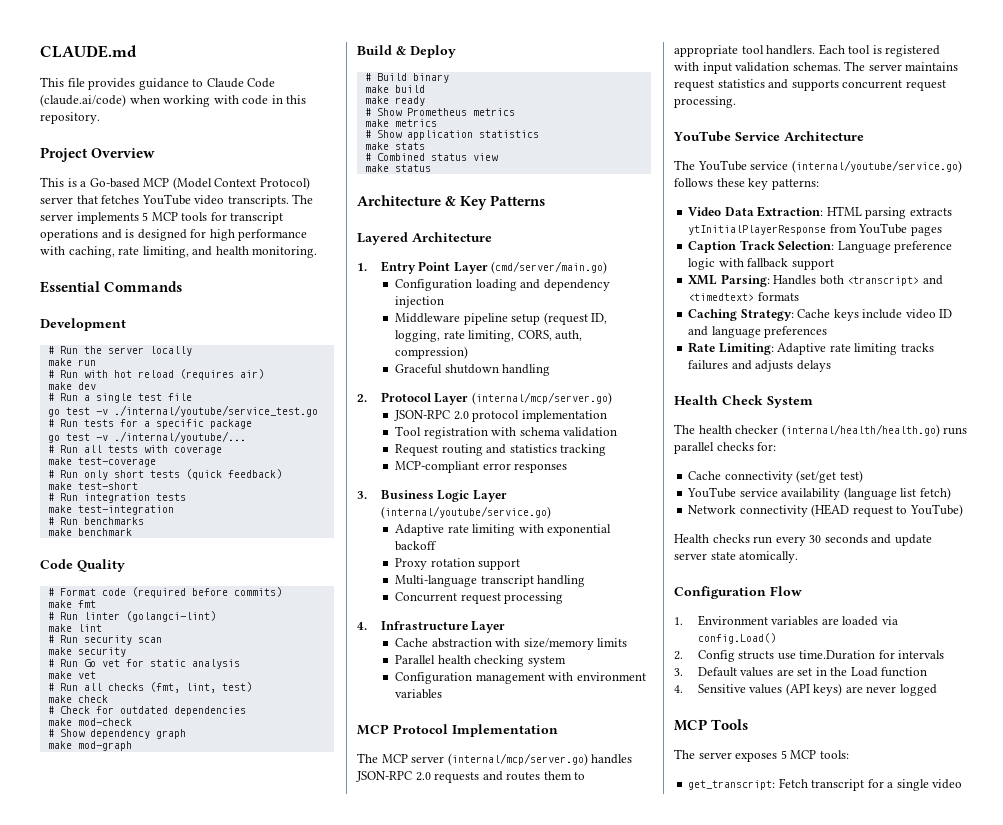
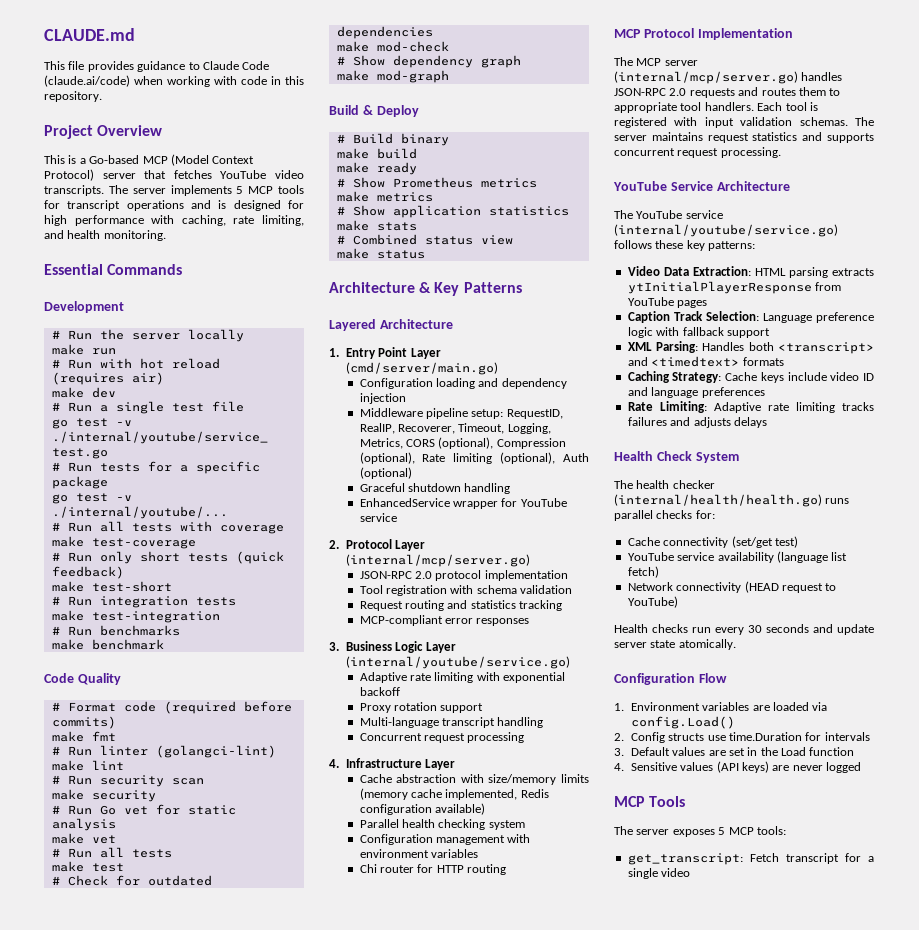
  make vet
- # Run all checks (fmt, lint, test)
- make check
+ # Run all tests
+ make test
- Middleware pipeline setup (request ID, logging, rate limiting, CORS, auth, compression)
+ Middleware pipeline setup: RequestID, RealIP, Recoverer, Timeout, Logging, Metrics, CORS (optional), Compression (optional), Rate limiting (optional), Auth (optional)
  Graceful shutdown handling
+ EnhancedService wrapper for YouTube service
- Cache abstraction with size/memory limits
+ Cache abstraction with size/memory limits (memory cache implemented, Redis configuration available)
+ Chi router for HTTP routing

